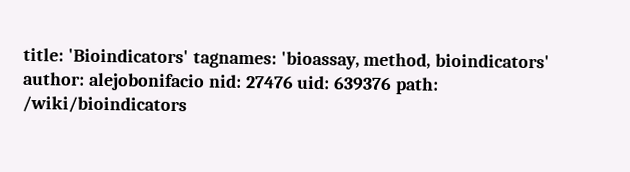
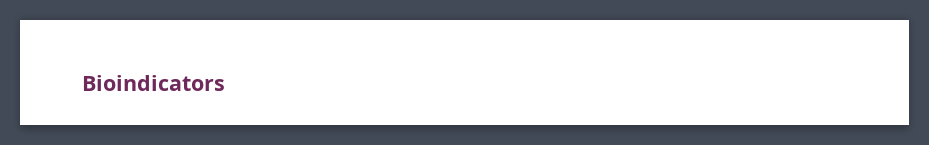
- title: 'Bioindicators' tagnames: 'bioassay, method, bioindicators' author: alejobonifacio nid: 27476 uid: 639376 path: /wiki/bioindicators
+ Bioindicators

